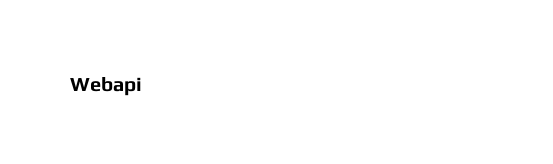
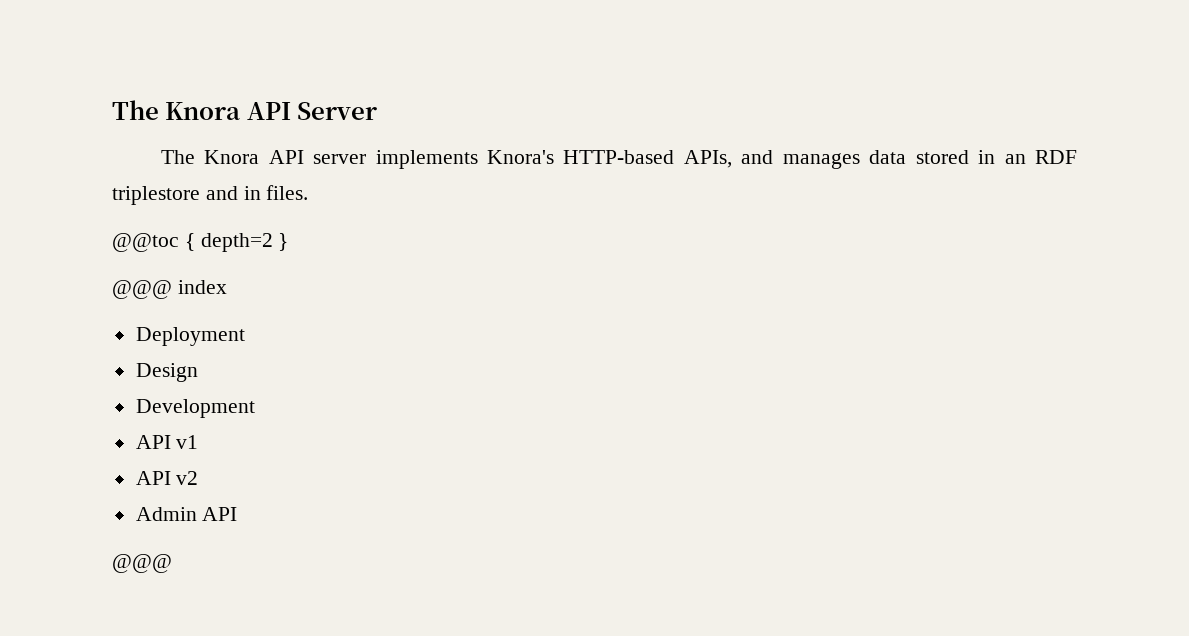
- Webapi
+ The Knora API Server
+ The Knora API server implements Knora's HTTP-based APIs, and manages data stored in an RDF triplestore and in files.
+ @@toc { depth=2 }
+ @@@ index
+ Deployment
+ Design
+ Development
+ API v1
+ API v2
+ Admin API
+ @@@

